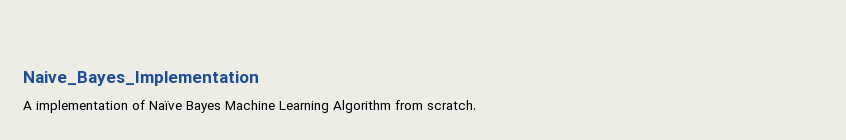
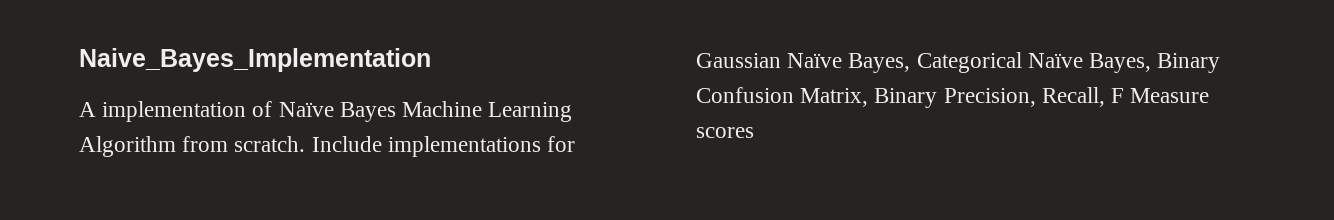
+ Include implementations for Gaussian Naïve Bayes, Categorical Naïve Bayes, Binary Confusion Matrix, Binary Precision, Recall, F Measure scores

